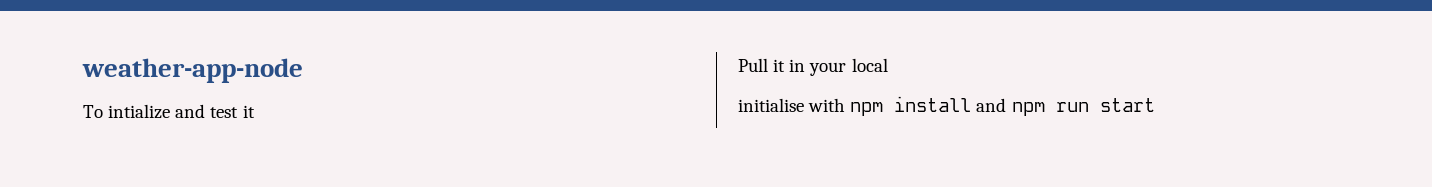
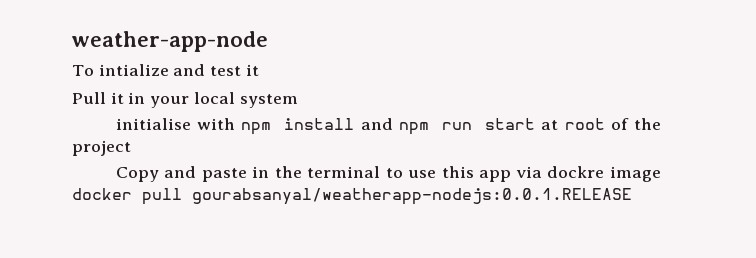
- Pull it in your local
+ Pull it in your local system
- initialise with npm install and npm run start
+ initialise with npm install and npm run start at root of the project
+ Copy and paste in the terminal to use this app via dockre image docker pull gourabsanyal/weatherapp-nodejs:0.0.1.RELEASE

